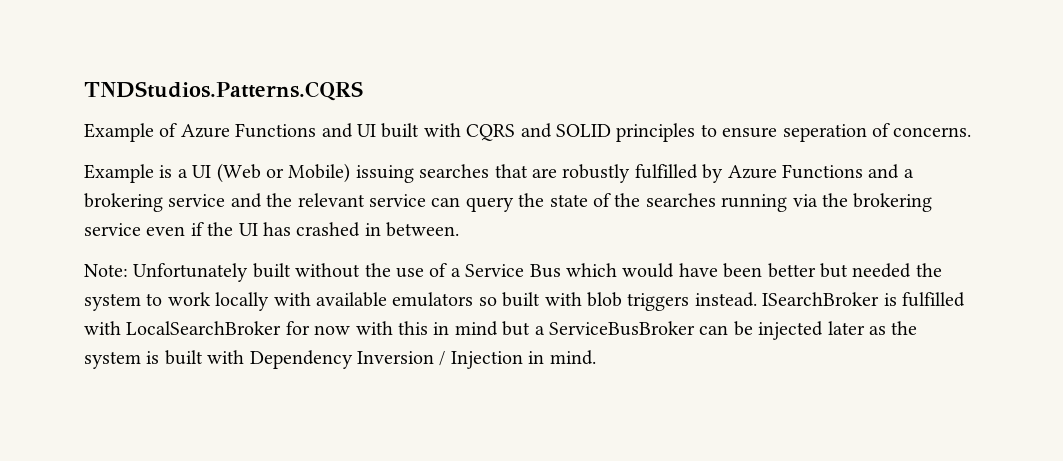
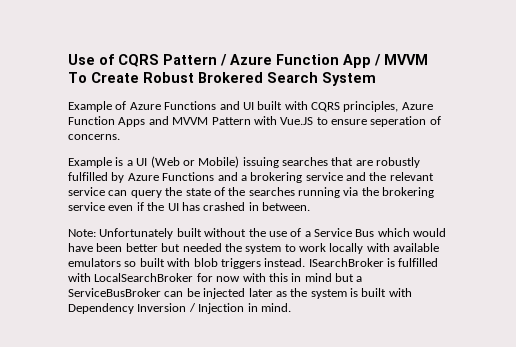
- TNDStudios.Patterns.CQRS
+ Use of CQRS Pattern / Azure Function App / MVVM To Create Robust Brokered Search System
- Example of Azure Functions and UI built with CQRS and SOLID principles to ensure seperation of concerns.
+ Example of Azure Functions and UI built with CQRS principles, Azure Function Apps and MVVM Pattern with Vue.JS to ensure seperation of concerns.

